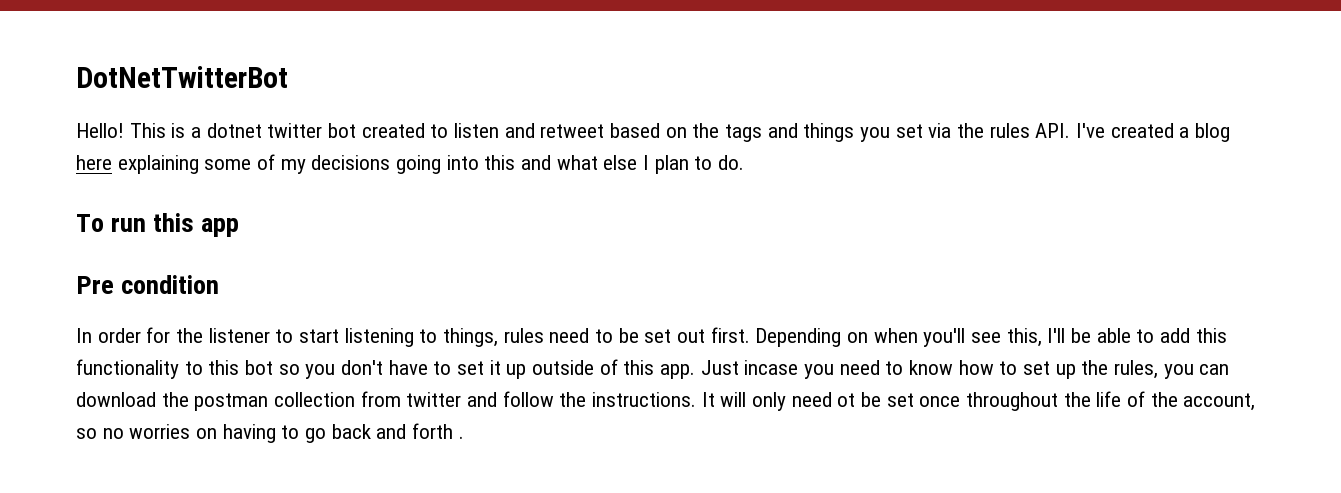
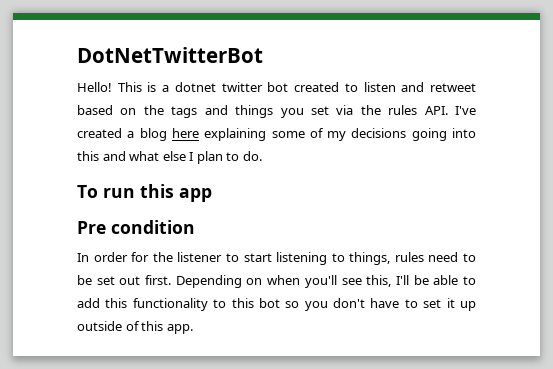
- Just incase you need to know how to set up the rules, you can download the postman collection from twitter and follow the instructions. It will only need ot be set once throughout the life of the account, so no worries on having to go back and forth .

